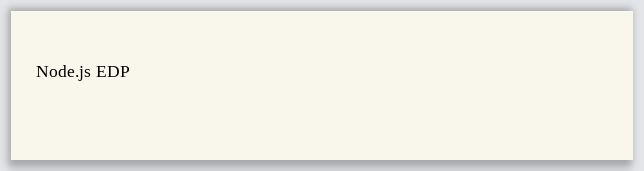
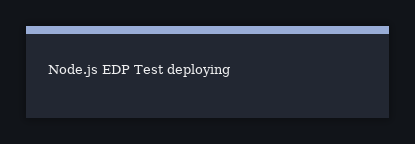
- Node.js EDP
+ Node.js EDP Test deploying

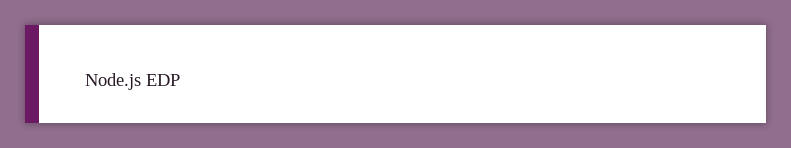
- Node.js EDP Test deploying
+ Node.js EDP

